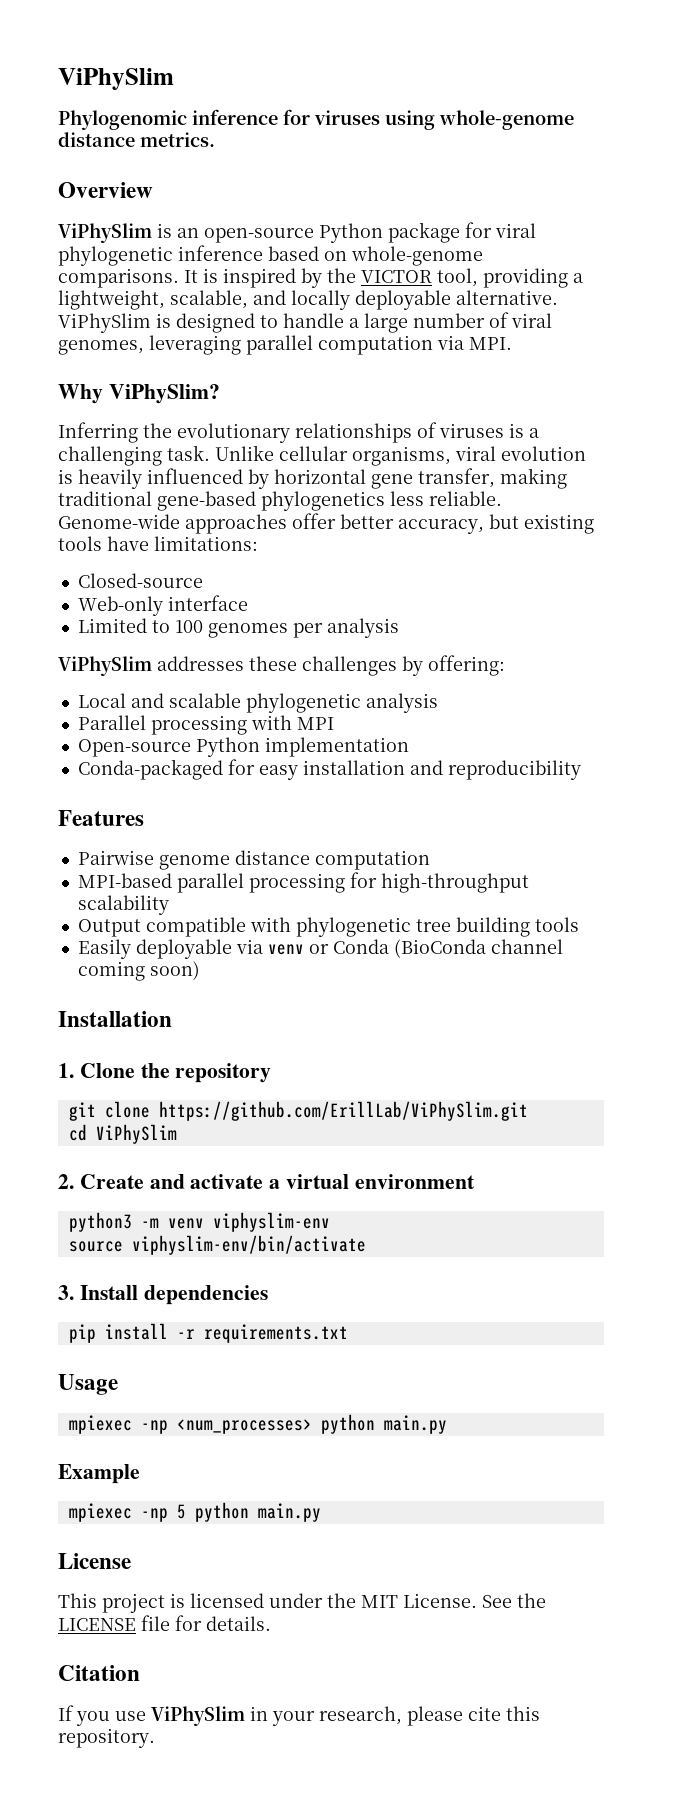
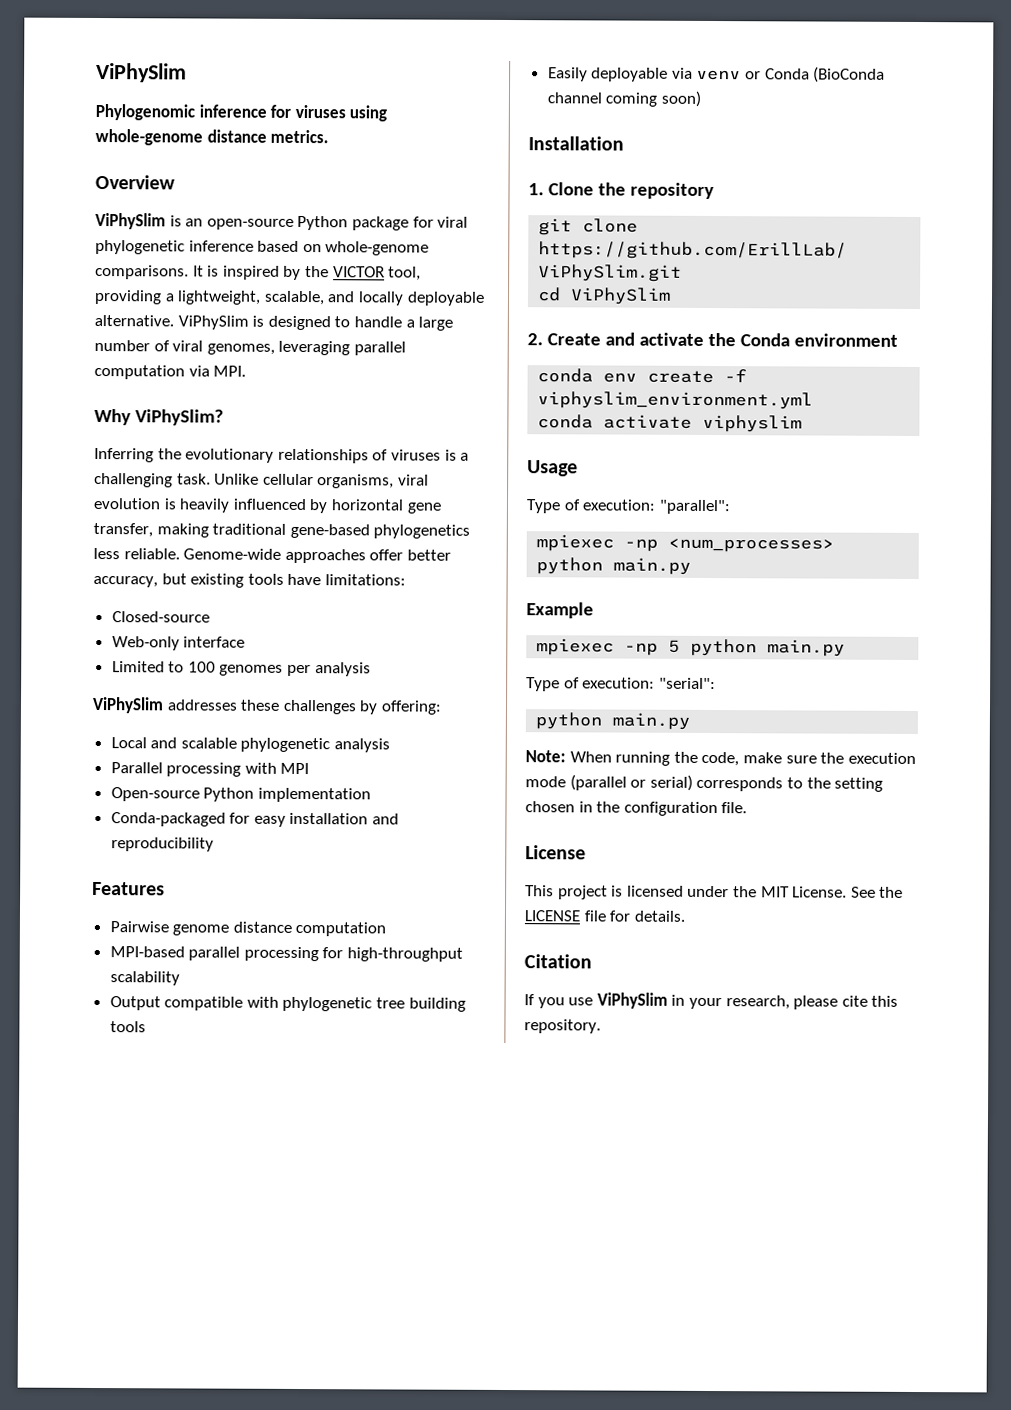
- 2. Create and activate a virtual environment
+ 2. Create and activate the Conda environment
- python3 -m venv viphyslim-env
- source viphyslim-env/bin/activate
- 3. Install dependencies
- pip install -r requirements.txt
+ conda env create -f viphyslim_environment.yml
+ conda activate viphyslim
  Usage
+ Type of execution: "parallel":
+ Type of execution: "serial":
+ python main.py
+ Note: When running the code, make sure the execution mode (parallel or serial) corresponds to the setting chosen in the configuration file.

